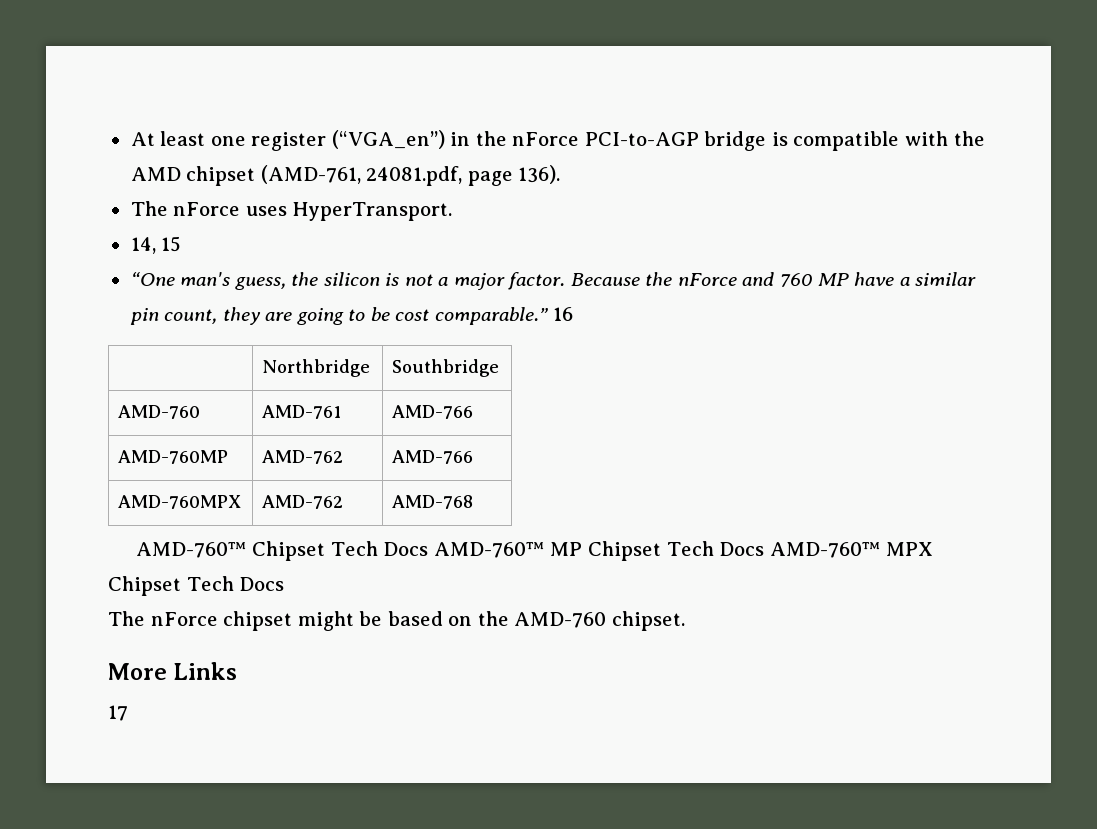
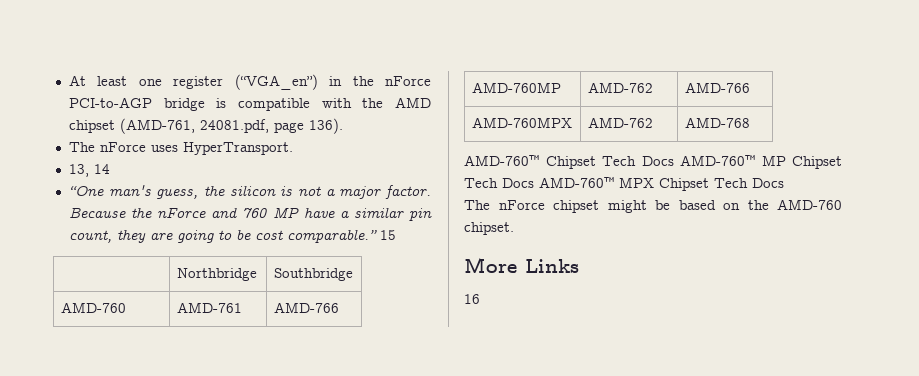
- 14, 15
+ 13, 14
- 16
+ 15
- 17
+ 16

